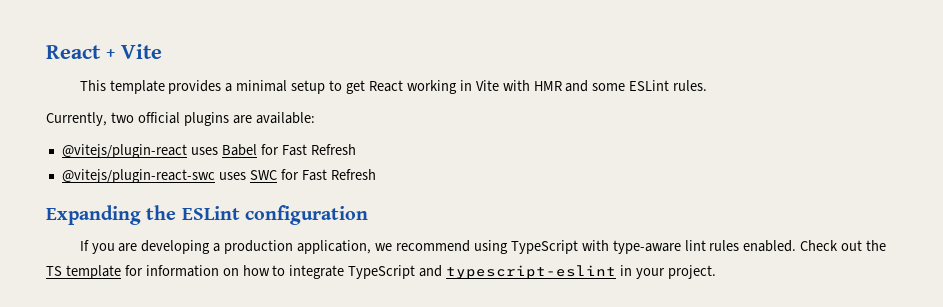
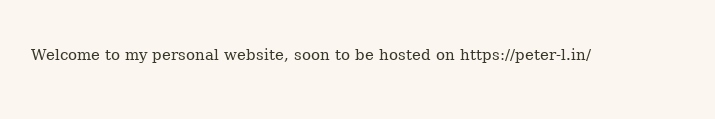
- React + Vite
- This template provides a minimal setup to get React working in Vite with HMR and some ESLint rules.
- Currently, two official plugins are available:
- @vitejs/plugin-react uses Babel for Fast Refresh
- @vitejs/plugin-react-swc uses SWC for Fast Refresh
- Expanding the ESLint configuration
- If you are developing a production application, we recommend using TypeScript with type-aware lint rules enabled. Check out the TS template for information on how to integrate TypeScript and typescript-eslint in your project.
+ Welcome to my personal website, soon to be hosted on https://peter-l.in/

